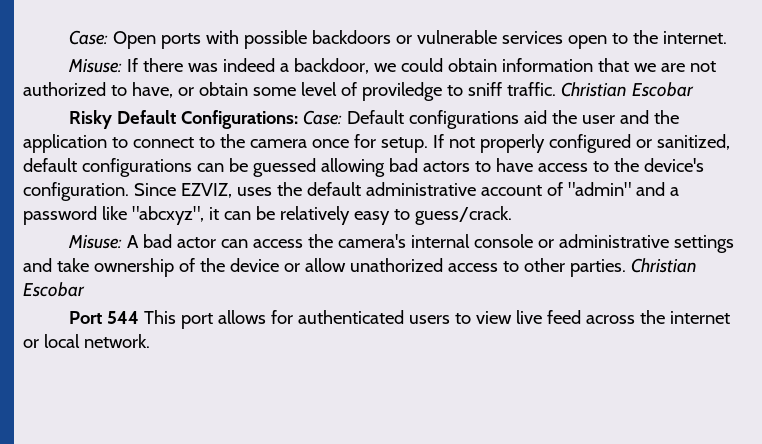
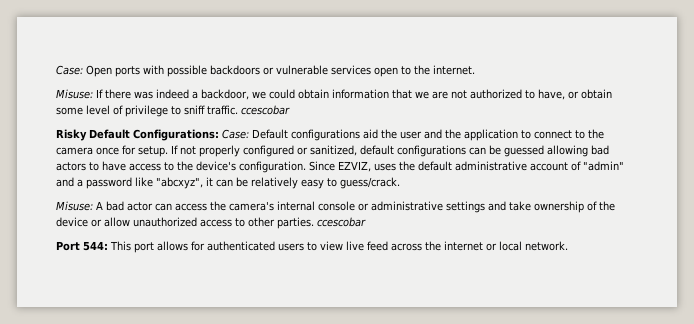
- Misuse: If there was indeed a backdoor, we could obtain information that we are not authorized to have, or obtain some level of proviledge to sniff traffic. Christian Escobar
+ Misuse: If there was indeed a backdoor, we could obtain information that we are not authorized to have, or obtain some level of privilege to sniff traffic. ccescobar
- Misuse: A bad actor can access the camera's internal console or administrative settings and take ownership of the device or allow unathorized access to other parties. Christian Escobar
+ Misuse: A bad actor can access the camera's internal console or administrative settings and take ownership of the device or allow unauthorized access to other parties. ccescobar
- Port 544 This port allows for authenticated users to view live feed across the internet or local network.
+ Port 544: This port allows for authenticated users to view live feed across the internet or local network.

